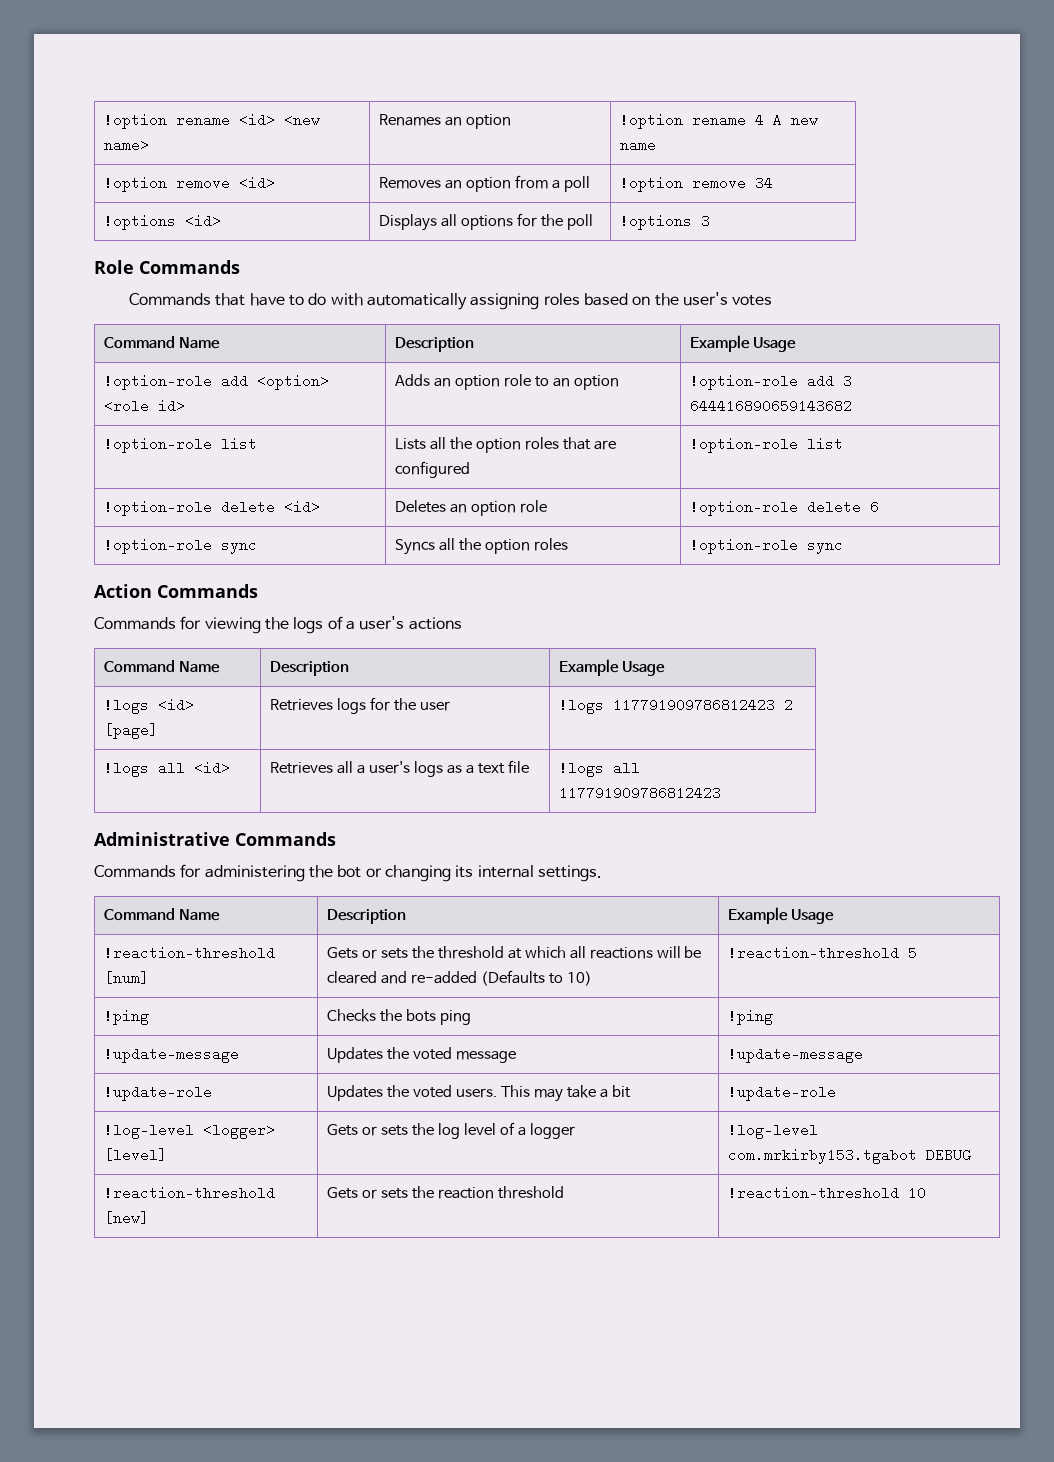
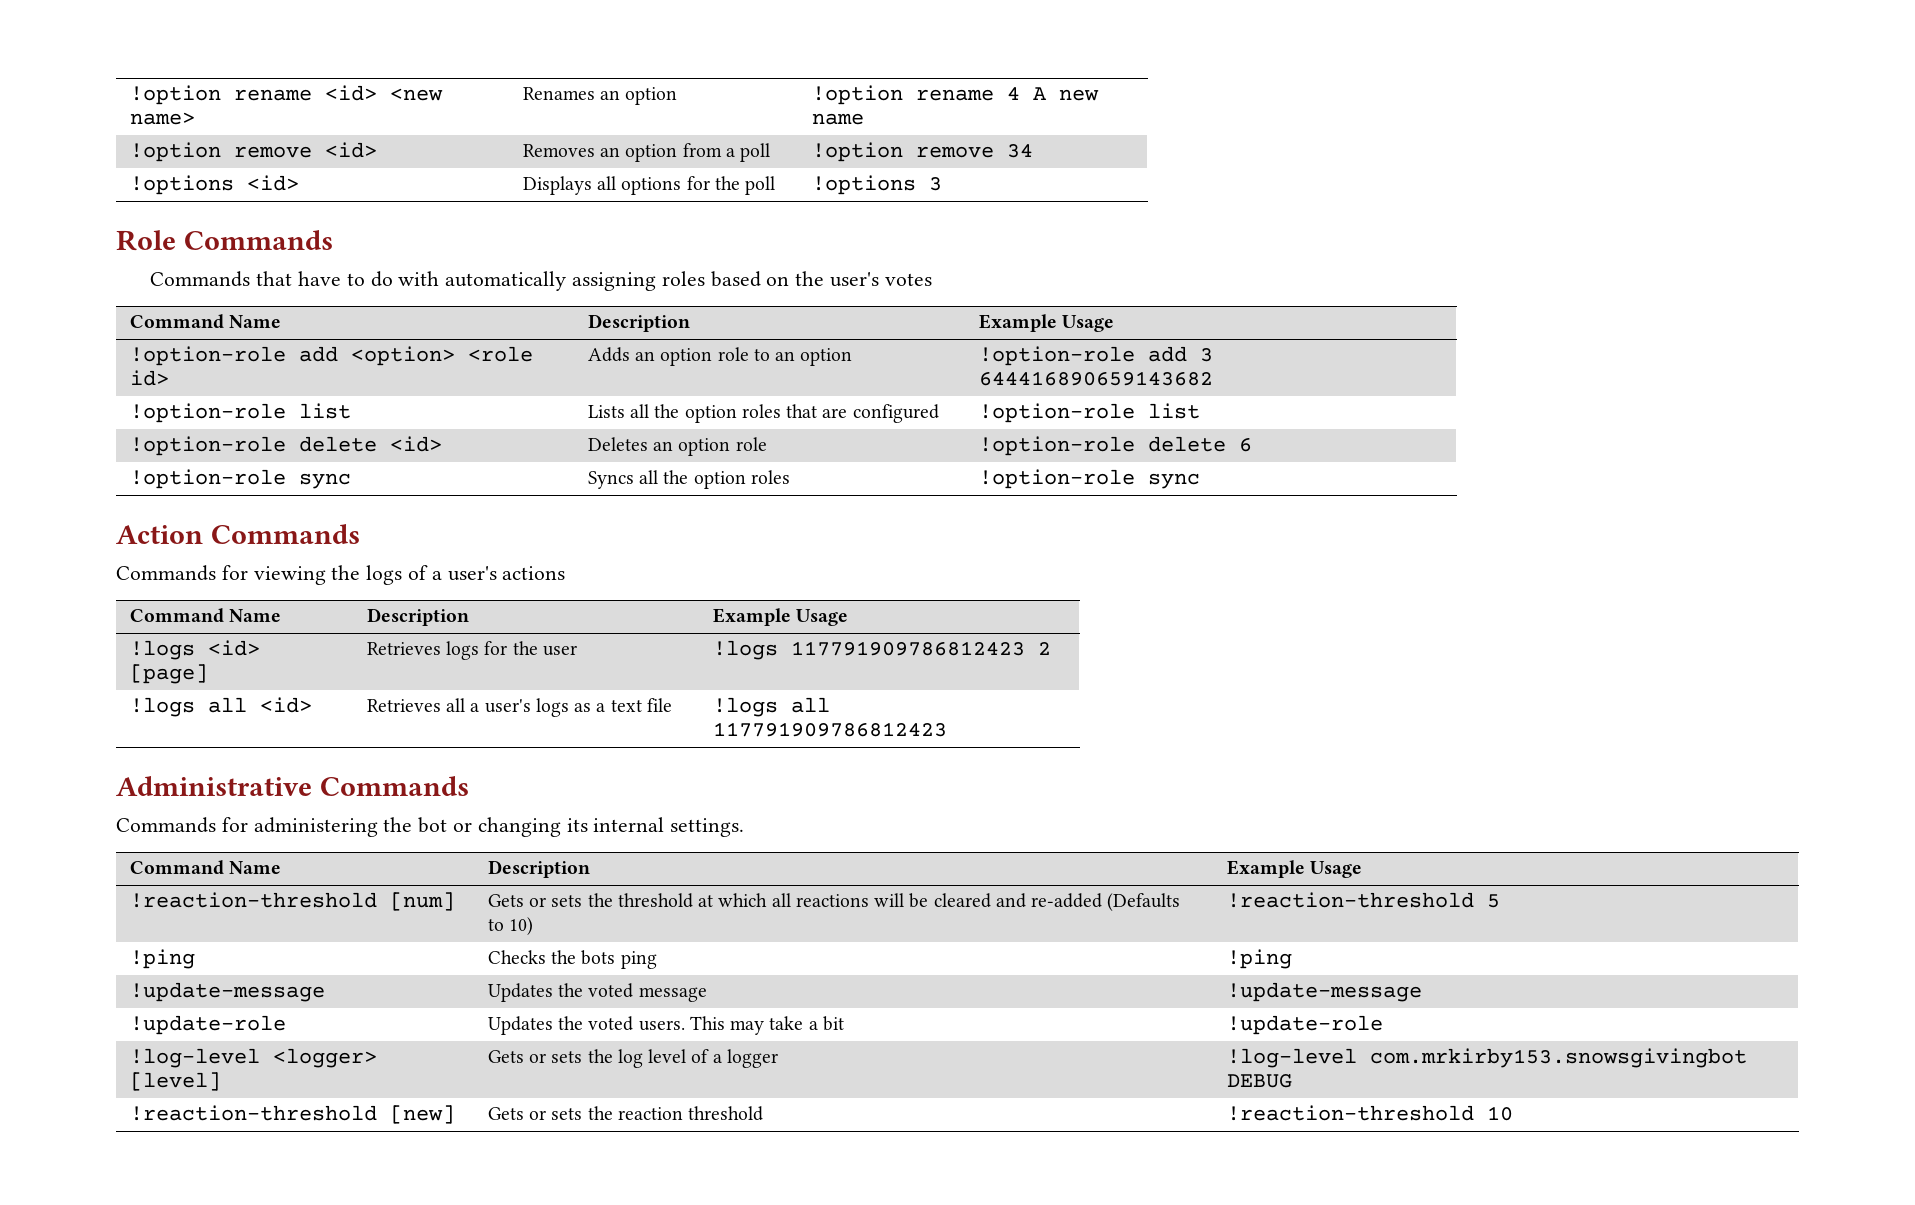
- !log-level <logger> [level] | Gets or sets the log level of a logger | !log-level com.mrkirby153.tgabot DEBUG
+ !log-level <logger> [level] | Gets or sets the log level of a logger | !log-level com.mrkirby153.snowsgivingbot DEBUG

